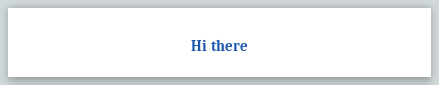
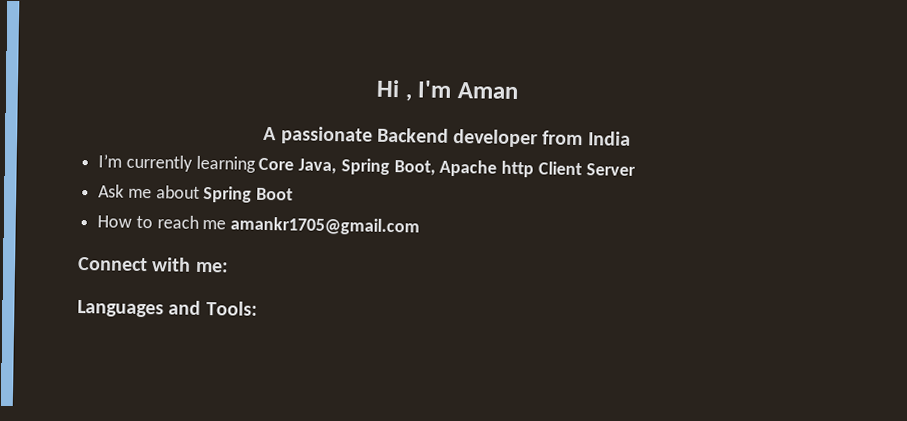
- Hi there
+ Hi , I'm Aman
+ A passionate Backend developer from India
+ I’m currently learning Core Java, Spring Boot, Apache http Client Server
+ Ask me about Spring Boot
+ How to reach me amankr1705@gmail.com
+ Connect with me:
+ Languages and Tools:

